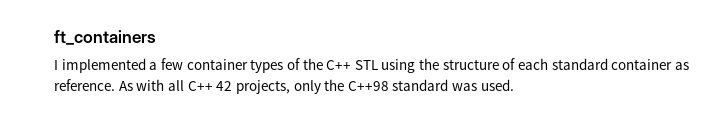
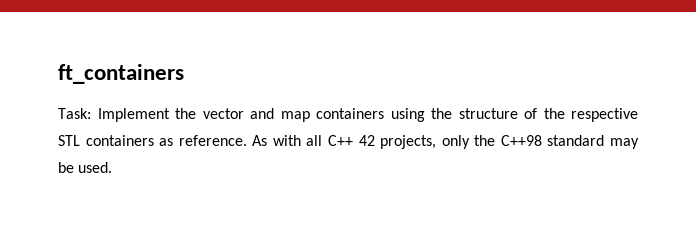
- I implemented a few container types of the C++ STL using the structure of each standard container as reference.
+ Task: Implement the vector and map containers using the structure of the respective STL containers as reference.
- As with all C++ 42 projects, only the C++98 standard was used.
+ As with all C++ 42 projects, only the C++98 standard may be used.

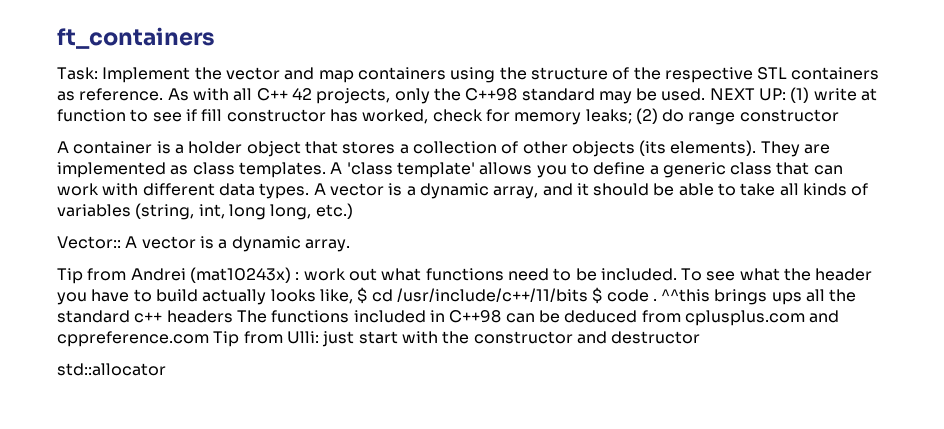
+ NEXT UP: (1) write at function to see if fill constructor has worked, check for memory leaks; (2) do range constructor
+ A container is a holder object that stores a collection of other objects (its elements). They are implemented as class templates. A 'class template' allows you to define a generic class that can work with different data types. A vector is a dynamic array, and it should be able to take all kinds of variables (string, int, long long, etc.)
+ Vector:: A vector is a dynamic array.
+ Tip from Andrei (mat10243x) : work out what functions need to be included. To see what the header you have to build actually looks like, $ cd /usr/include/c++/11/bits $ code . ^^this brings ups all the standard c++ headers The functions included in C++98 can be deduced from cplusplus.com and cppreference.com Tip from Ulli: just start with the constructor and destructor
+ std::allocator

